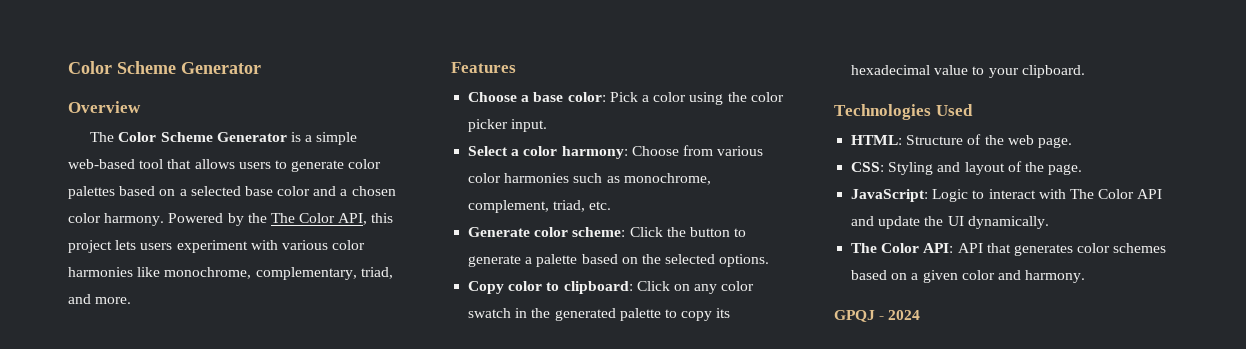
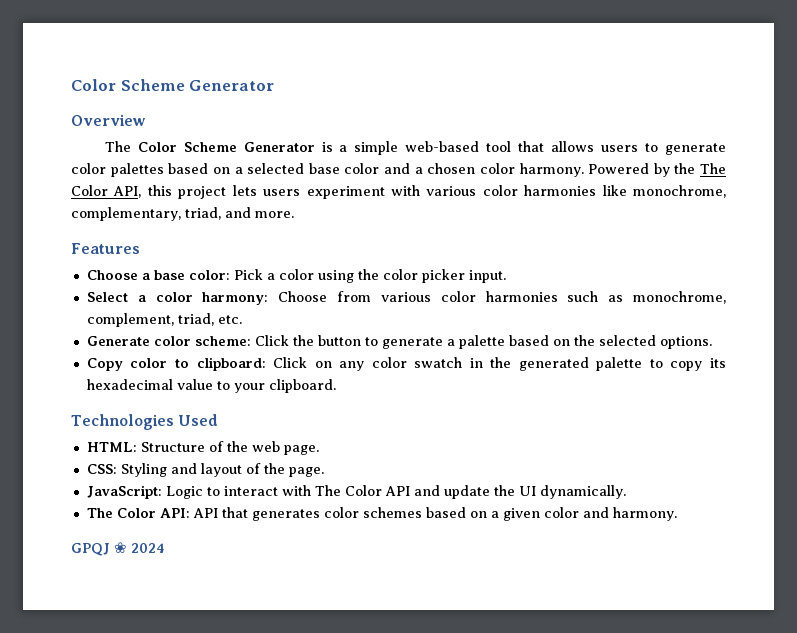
- GPQJ - 2024
+ GPQJ ❀ 2024

